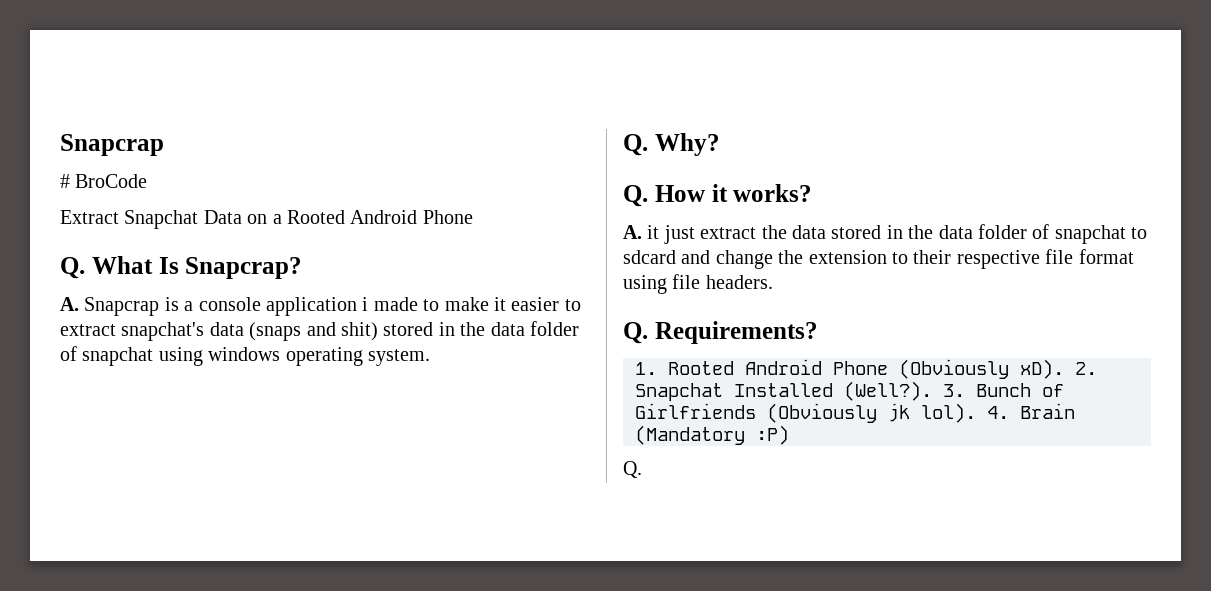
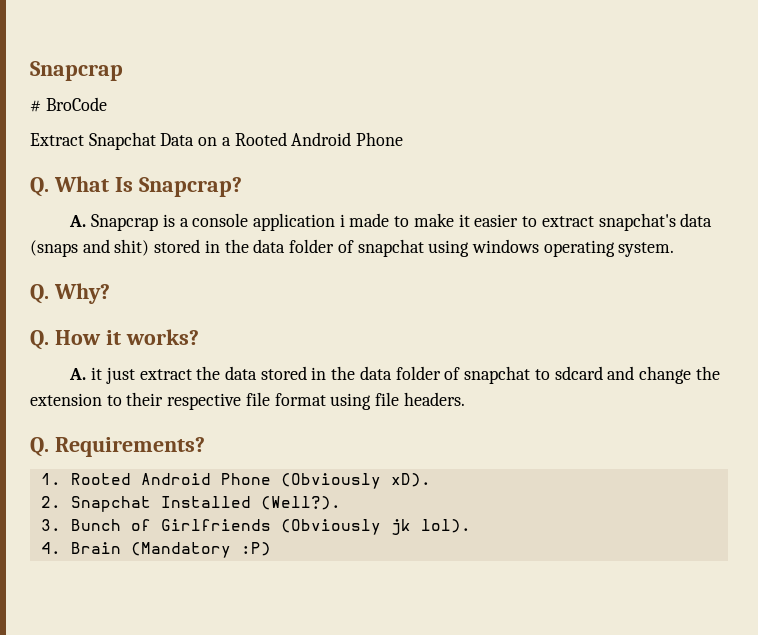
- 1. Rooted Android Phone (Obviously xD). 2. Snapchat Installed (Well?). 3. Bunch of Girlfriends (Obviously jk lol). 4. Brain (Mandatory :P)
- Q.
+ 1. Rooted Android Phone (Obviously xD).
+ 2. Snapchat Installed (Well?).
+ 3. Bunch of Girlfriends (Obviously jk lol).
+ 4. Brain (Mandatory :P)

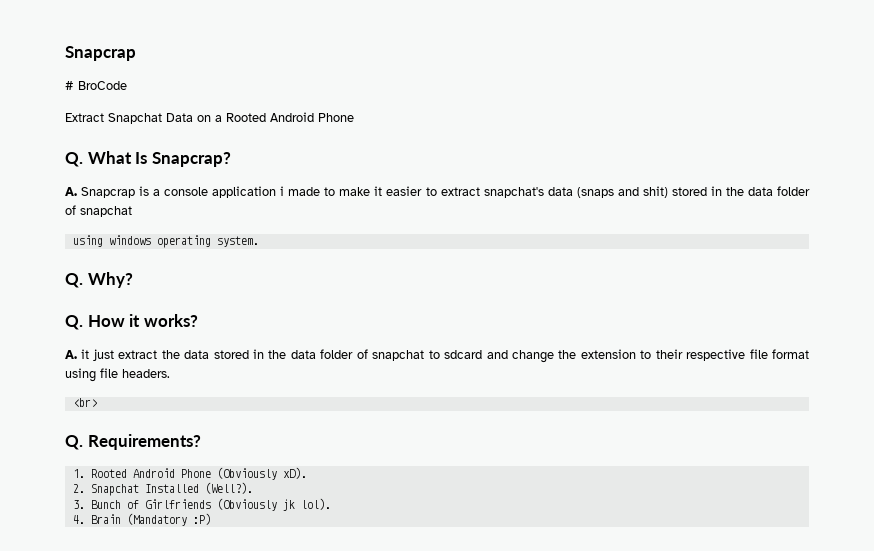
- A. Snapcrap is a console application i made to make it easier to extract snapchat's data (snaps and shit) stored in the data folder of snapchat using windows operating system.
+ A. Snapcrap is a console application i made to make it easier to extract snapchat's data (snaps and shit) stored in the data folder of snapchat
+ using windows operating system.
+ <br>

